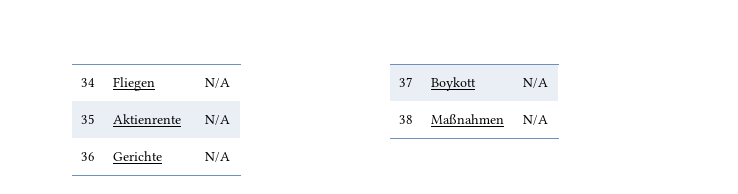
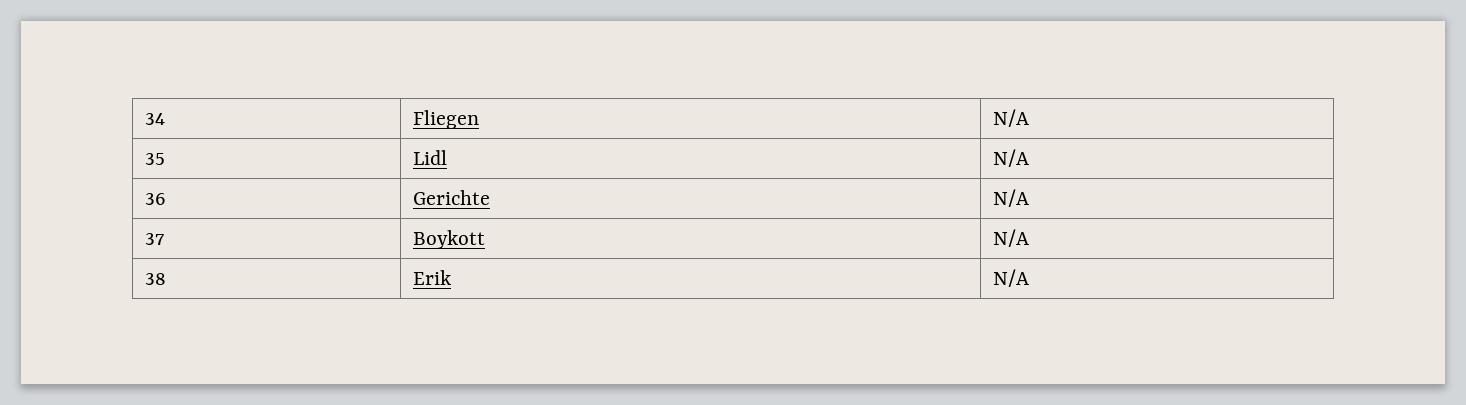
- 35 | Aktienrente | N/A
+ 35 | Lidl | N/A
- 38 | Maßnahmen | N/A
+ 38 | Erik | N/A

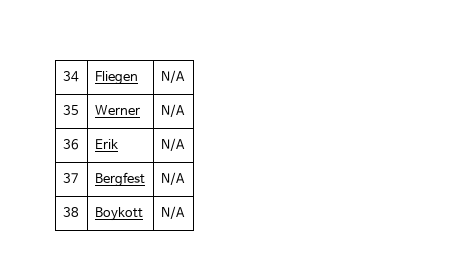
- 35 | Lidl | N/A
+ 35 | Werner | N/A
- 36 | Gerichte | N/A
+ 36 | Erik | N/A
- 37 | Boykott | N/A
+ 37 | Bergfest | N/A
- 38 | Erik | N/A
+ 38 | Boykott | N/A

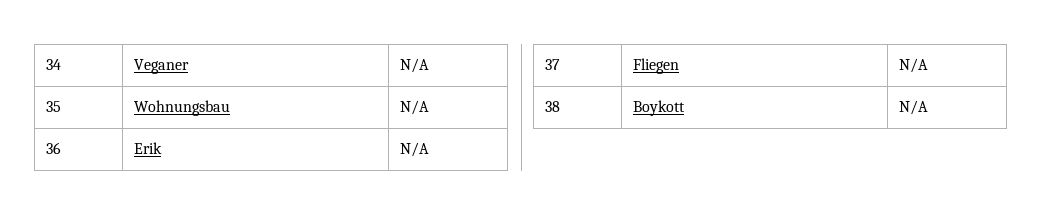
- 34 | Fliegen | N/A
+ 34 | Veganer | N/A
- 35 | Werner | N/A
+ 35 | Wohnungsbau | N/A
- 37 | Bergfest | N/A
+ 37 | Fliegen | N/A

